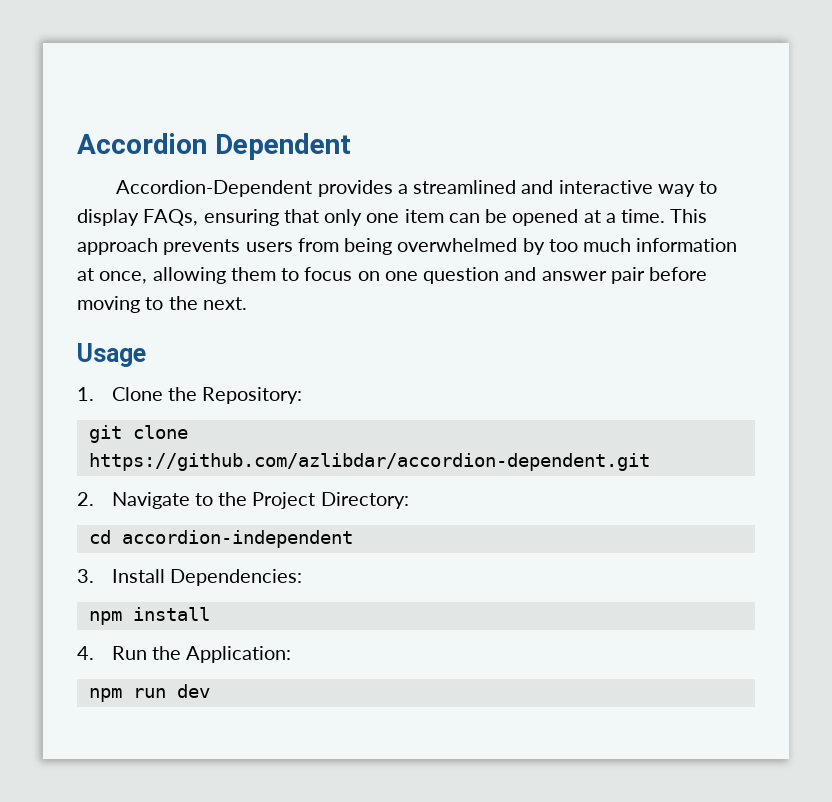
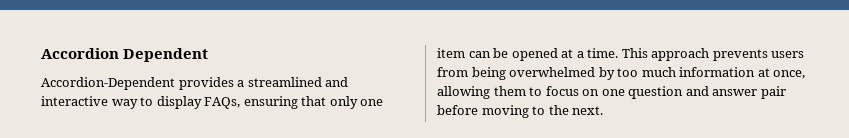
- Usage
- 1. Clone the Repository:
- git clone https://github.com/azlibdar/accordion-dependent.git
- 2. Navigate to the Project Directory:
- cd accordion-independent
- 3. Install Dependencies:
- npm install
- 4. Run the Application:
- npm run dev

